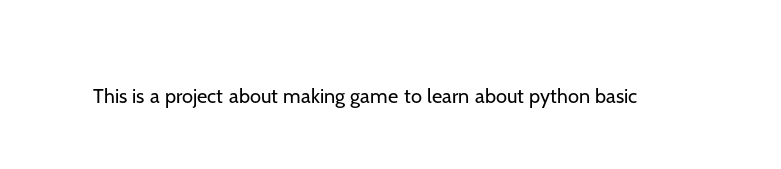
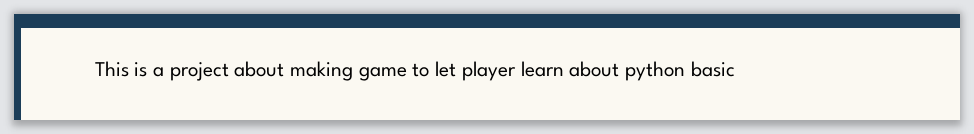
- This is a project about making game to learn about python basic
+ This is a project about making game to let player learn about python basic

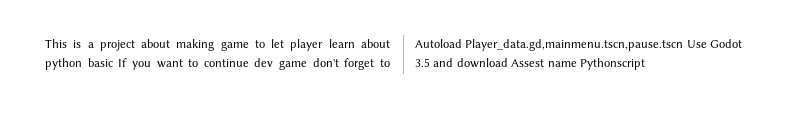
- This is a project about making game to let player learn about python basic
+ This is a project about making game to let player learn about python basic If you want to continue dev game don't forget to Autoload Player_data.gd,mainmenu.tscn,pause.tscn Use Godot 3.5 and download Assest name Pythonscript

